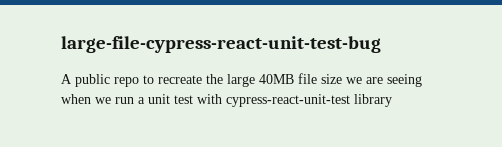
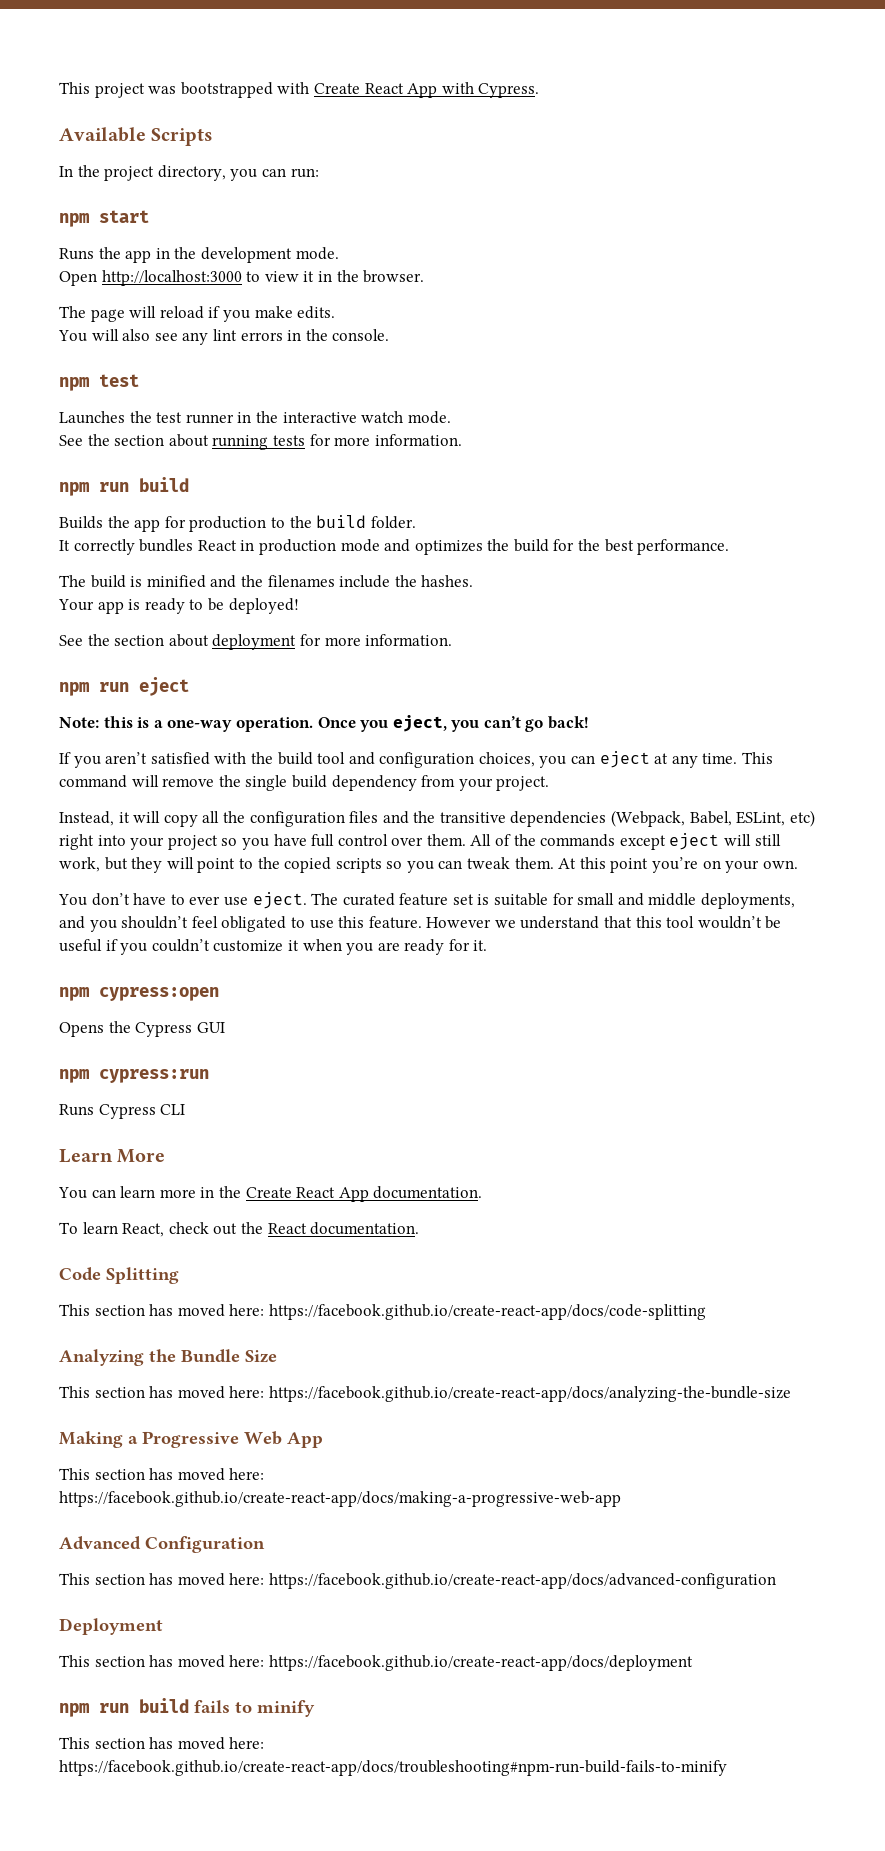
- large-file-cypress-react-unit-test-bug
- A public repo to recreate the large 40MB file size we are seeing when we run a unit test with cypress-react-unit-test library
+ This project was bootstrapped with Create React App with Cypress.
+ Available Scripts
+ In the project directory, you can run:
+ npm start
+ Runs the app in the development mode.
+ Open http://localhost:3000 to view it in the browser.
+ The page will reload if you make edits.
+ You will also see any lint errors in the console.
+ npm test
+ Launches the test runner in the interactive watch mode.
+ See the section about running tests for more information.
+ npm run build
+ Builds the app for production to the build folder.
+ It correctly bundles React in production mode and optimizes the build for the best performance.
+ The build is minified and the filenames include the hashes.
+ Your app is ready to be deployed!
+ See the section about deployment for more information.
+ npm run eject
+ Note: this is a one-way operation. Once you eject, you can’t go back!
+ If you aren’t satisfied with the build tool and configuration choices, you can eject at any time. This command will remove the single build dependency from your project.
+ Instead, it will copy all the configuration files and the transitive dependencies (Webpack, Babel, ESLint, etc) right into your project so you have full control over them. All of the commands except eject will still work, but they will point to the copied scripts so you can tweak them. At this point you’re on your own.
+ You don’t have to ever use eject. The curated feature set is suitable for small and middle deployments, and you shouldn’t feel obligated to use this feature. However we understand that this tool wouldn’t be useful if you couldn’t customize it when you are ready for it.
+ npm cypress:open
+ Opens the Cypress GUI
+ npm cypress:run
+ Runs Cypress CLI
+ Learn More
+ You can learn more in the Create React App documentation.
+ To learn React, check out the React documentation.
+ Code Splitting
+ This section has moved here: https://facebook.github.io/create-react-app/docs/code-splitting
+ Analyzing the Bundle Size
+ This section has moved here: https://facebook.github.io/create-react-app/docs/analyzing-the-bundle-size
+ Making a Progressive Web App
+ This section has moved here: https://facebook.github.io/create-react-app/docs/making-a-progressive-web-app
+ Advanced Configuration
+ This section has moved here: https://facebook.github.io/create-react-app/docs/advanced-configuration
+ Deployment
+ This section has moved here: https://facebook.github.io/create-react-app/docs/deployment
+ npm run build fails to minify
+ This section has moved here: https://facebook.github.io/create-react-app/docs/troubleshooting#npm-run-build-fails-to-minify

